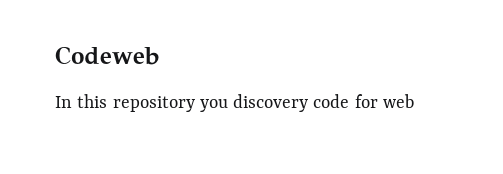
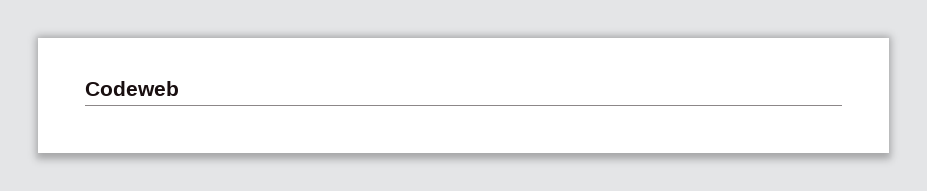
- In this repository you discovery code for web

